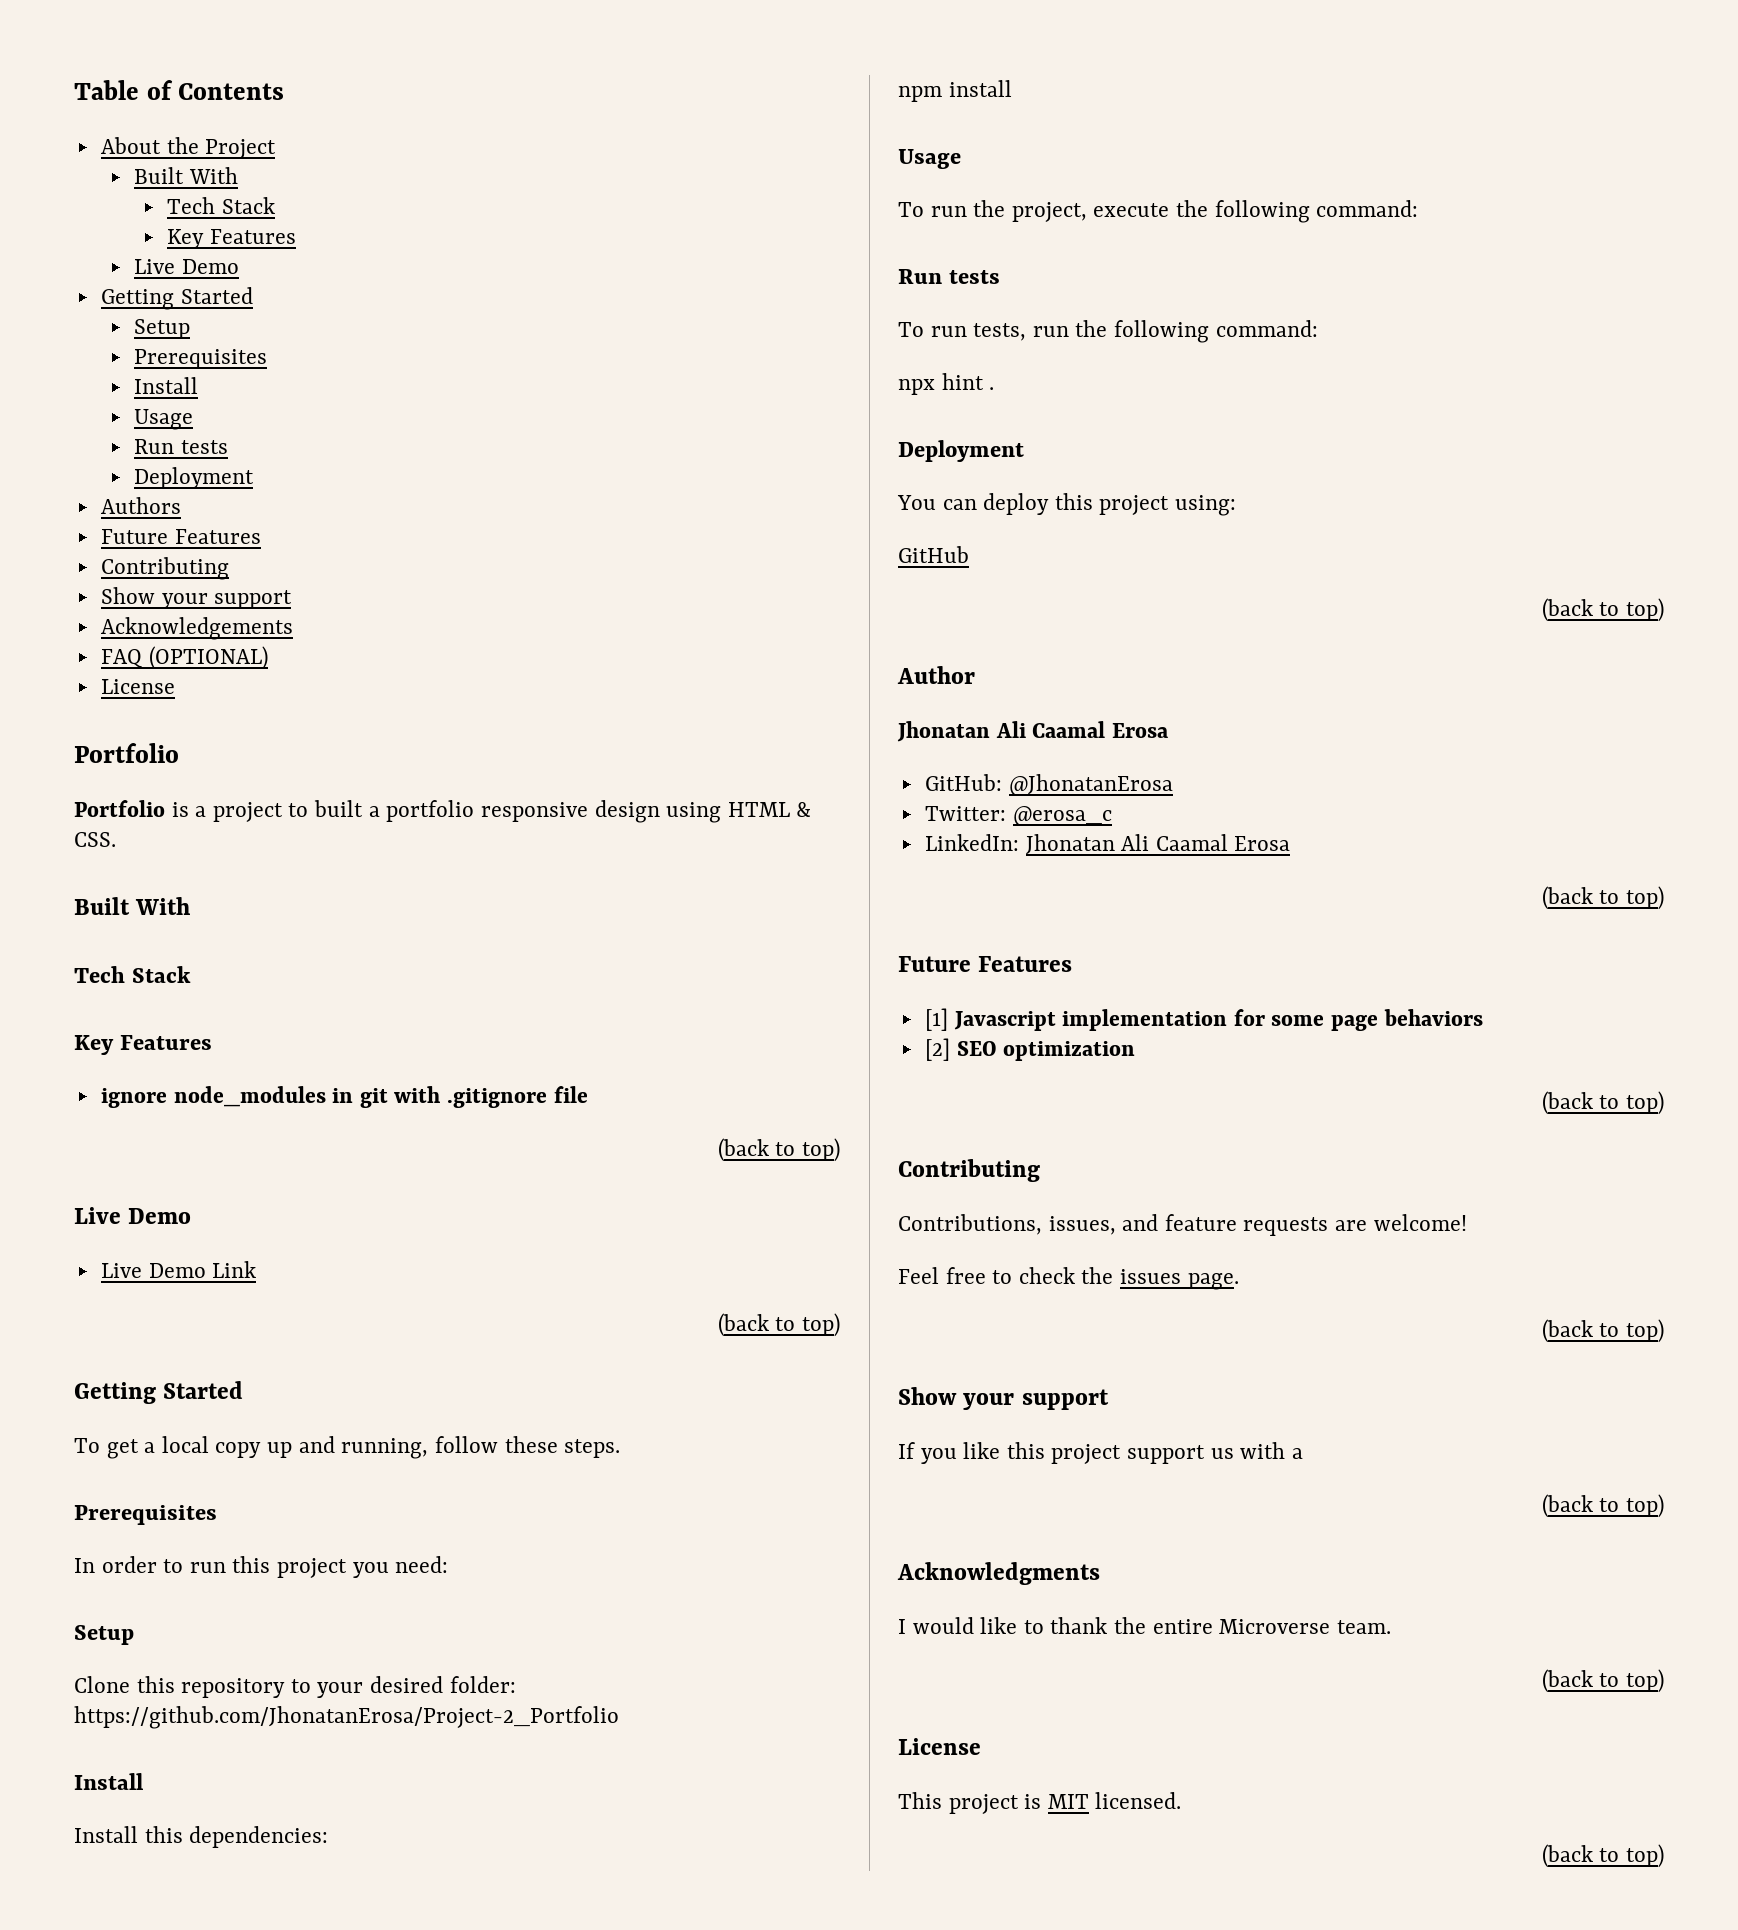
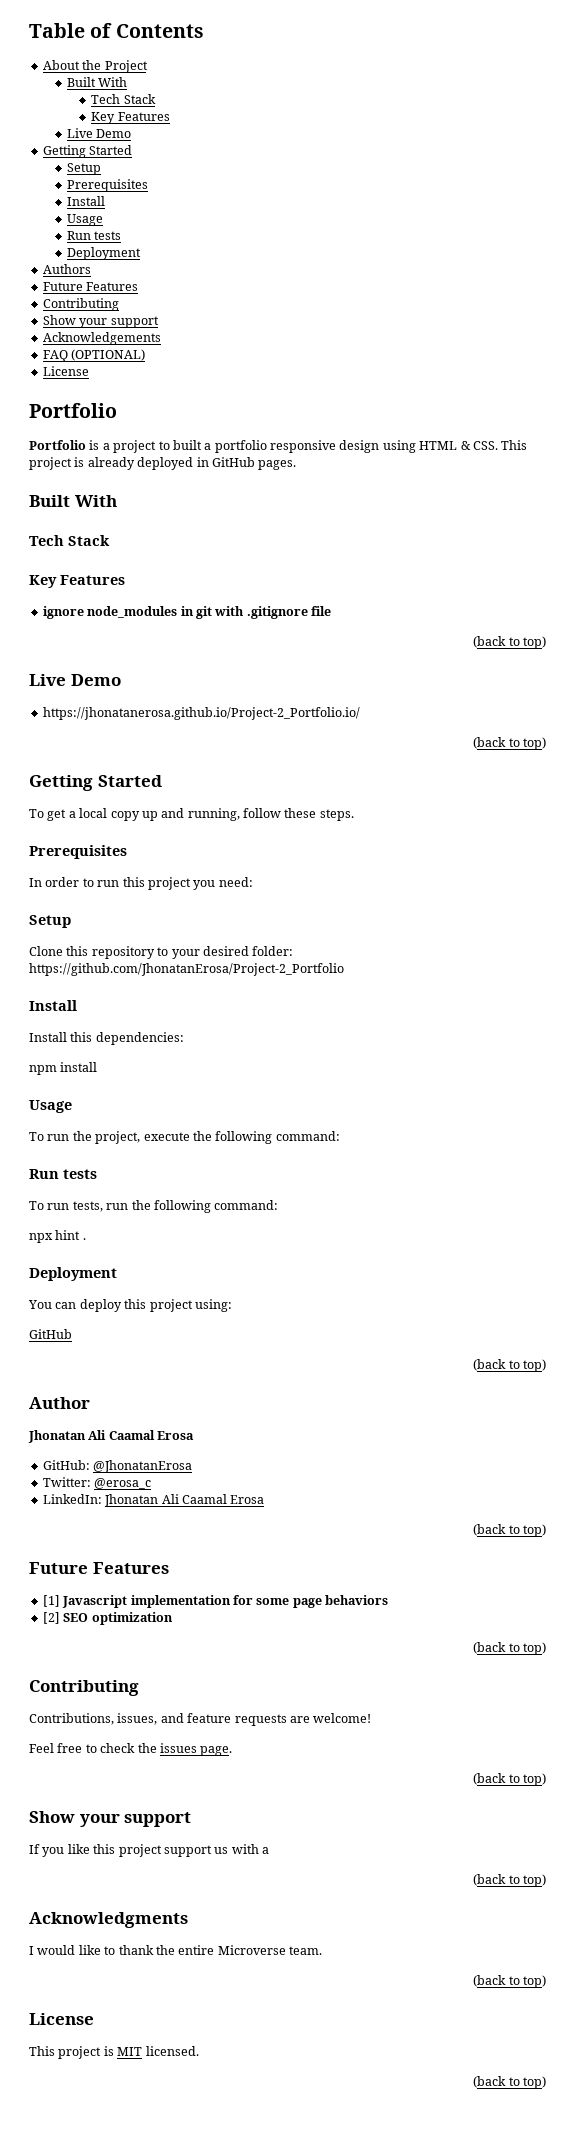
- Portfolio is a project to built a portfolio responsive design using HTML & CSS.
+ Portfolio is a project to built a portfolio responsive design using HTML & CSS. This project is already deployed in GitHub pages.
- Live Demo Link
+ https://jhonatanerosa.github.io/Project-2_Portfolio.io/

